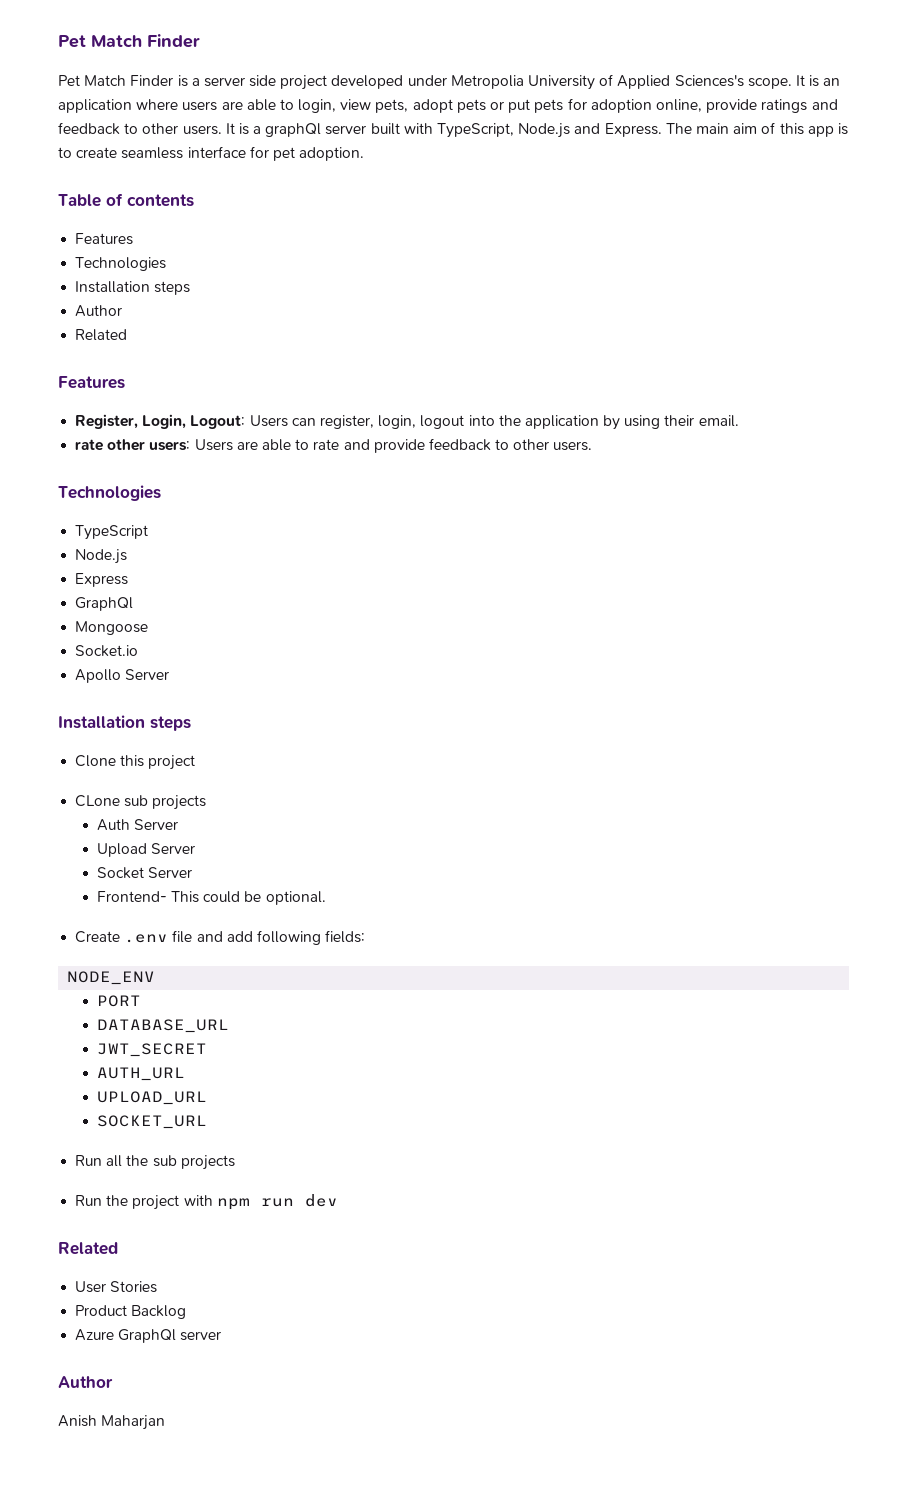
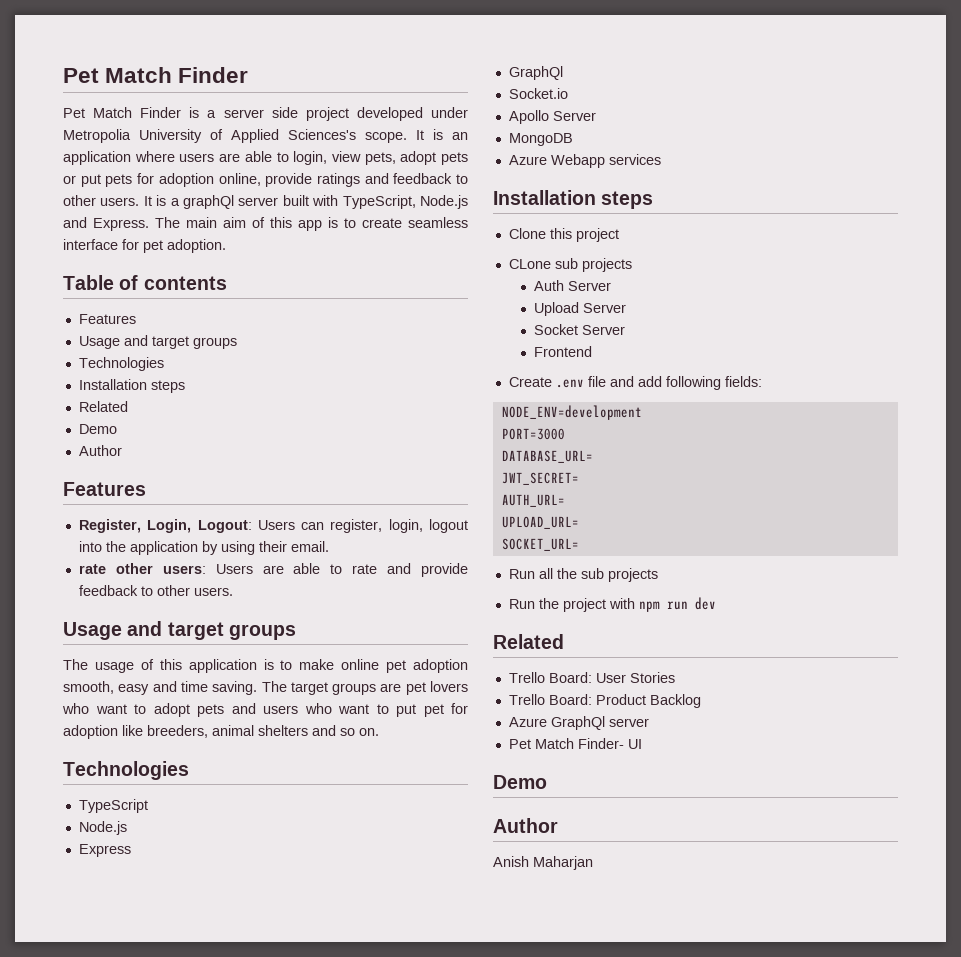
  Table of contents
  Features
+ Usage and target groups
  Technologies
  Installation steps
+ Related
+ Demo
  Author
- Related
  rate other users: Users are able to rate and provide feedback to other users.
+ Usage and target groups
+ The usage of this application is to make online pet adoption smooth, easy and time saving. The target groups are pet lovers who want to adopt pets and users who want to put pet for adoption like breeders, animal shelters and so on.
- Mongoose
+ MongoDB
+ Azure Webapp services
- Frontend- This could be optional.
+ Frontend
- NODE_ENV
- PORT
- DATABASE_URL
- JWT_SECRET
- AUTH_URL
- UPLOAD_URL
- SOCKET_URL
+ NODE_ENV=development
+ PORT=3000
+ DATABASE_URL=
+ JWT_SECRET=
+ AUTH_URL=
+ UPLOAD_URL=
+ SOCKET_URL=
- User Stories
+ Trello Board: User Stories
- Product Backlog
+ Trello Board: Product Backlog
+ Pet Match Finder- UI
+ Demo

